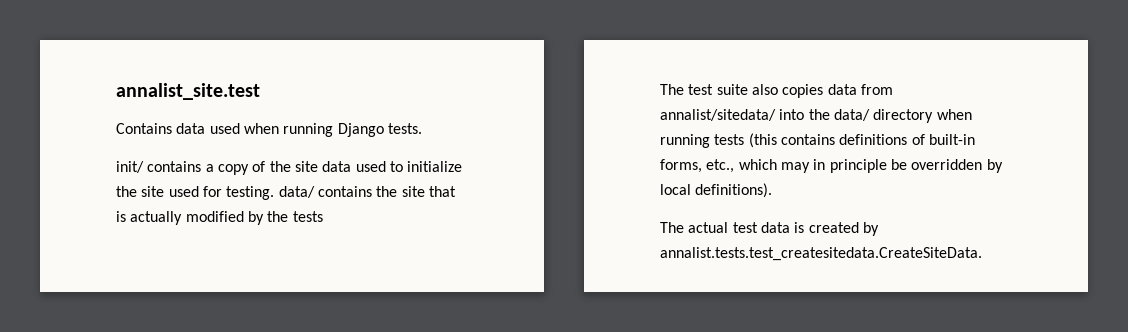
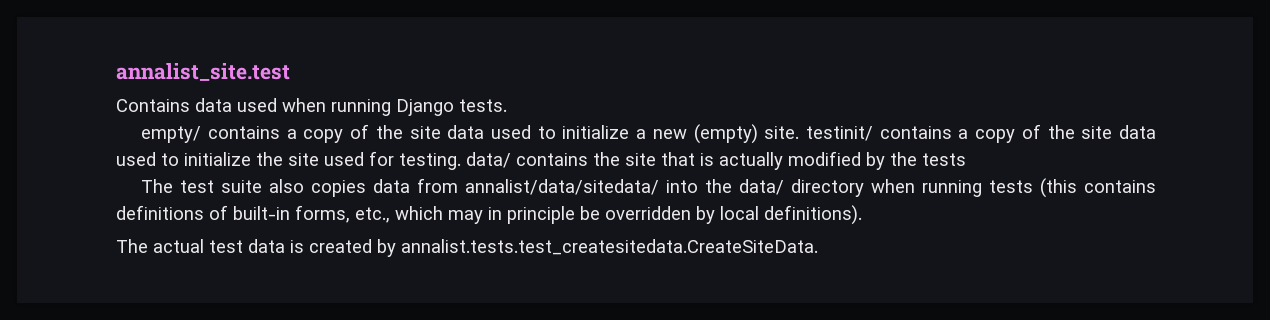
- init/ contains a copy of the site data used to initialize the site used for testing. data/ contains the site that is actually modified by the tests
+ empty/ contains a copy of the site data used to initialize a new (empty) site. testinit/ contains a copy of the site data used to initialize the site used for testing. data/ contains the site that is actually modified by the tests
- The test suite also copies data from annalist/sitedata/ into the data/ directory when running tests (this contains definitions of built-in forms, etc., which may in principle be overridden by local definitions).
+ The test suite also copies data from annalist/data/sitedata/ into the data/ directory when running tests (this contains definitions of built-in forms, etc., which may in principle be overridden by local definitions).

